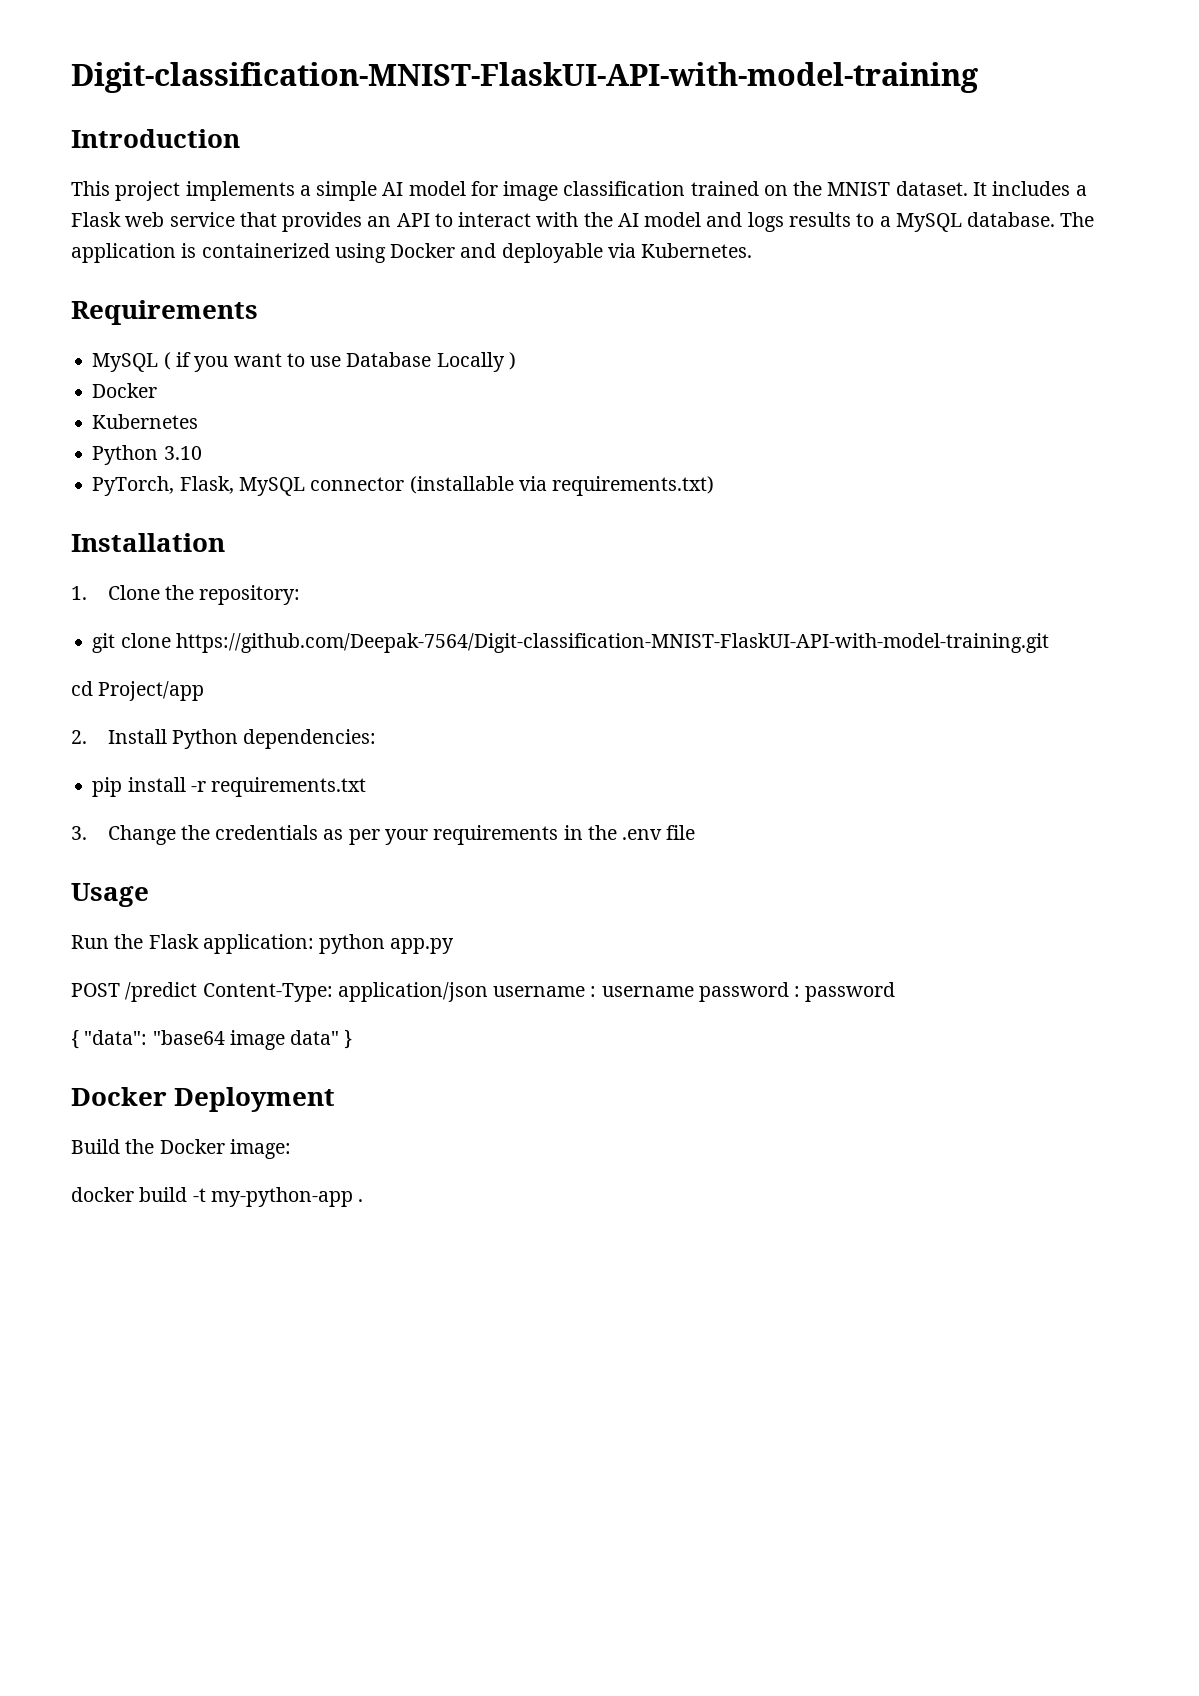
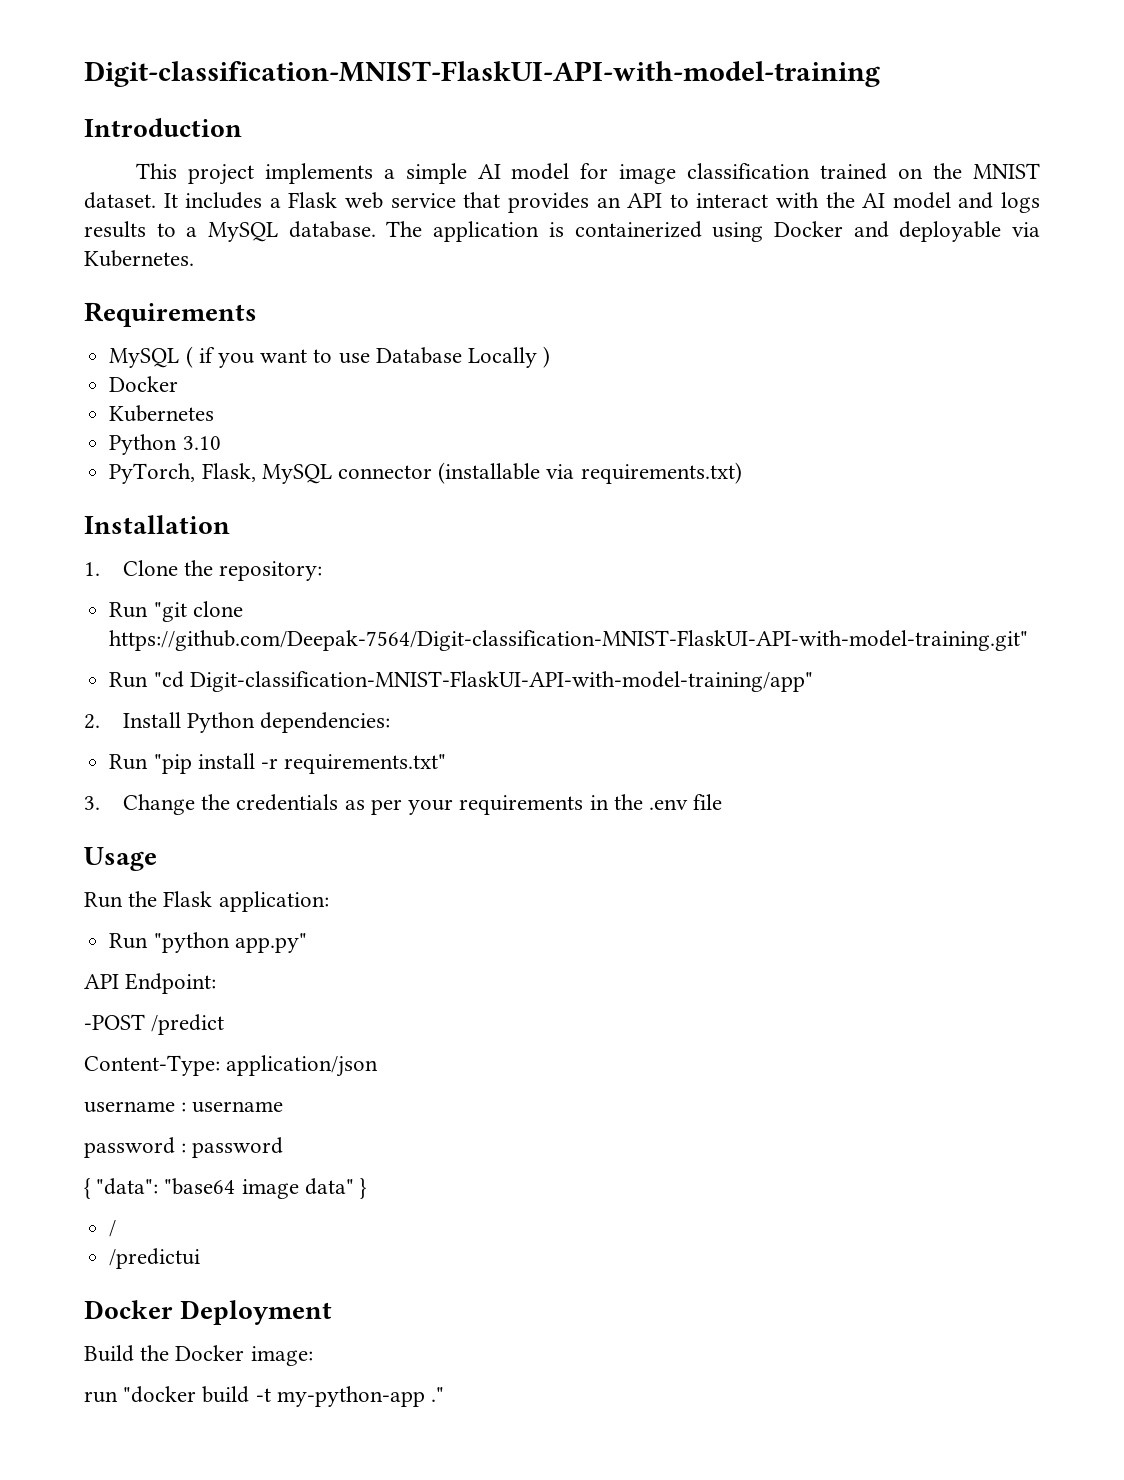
- git clone https://github.com/Deepak-7564/Digit-classification-MNIST-FlaskUI-API-with-model-training.git
- cd Project/app
+ Run "git clone https://github.com/Deepak-7564/Digit-classification-MNIST-FlaskUI-API-with-model-training.git"
+ Run "cd Digit-classification-MNIST-FlaskUI-API-with-model-training/app"
- pip install -r requirements.txt
+ Run "pip install -r requirements.txt"
- Run the Flask application: python app.py
- POST /predict Content-Type: application/json username : username password : password
+ Run the Flask application:
+ Run "python app.py"
+ API Endpoint:
+ -POST /predict
+ Content-Type: application/json
+ username : username
+ password : password
+ /
+ /predictui
- docker build -t my-python-app .
+ run "docker build -t my-python-app ."

